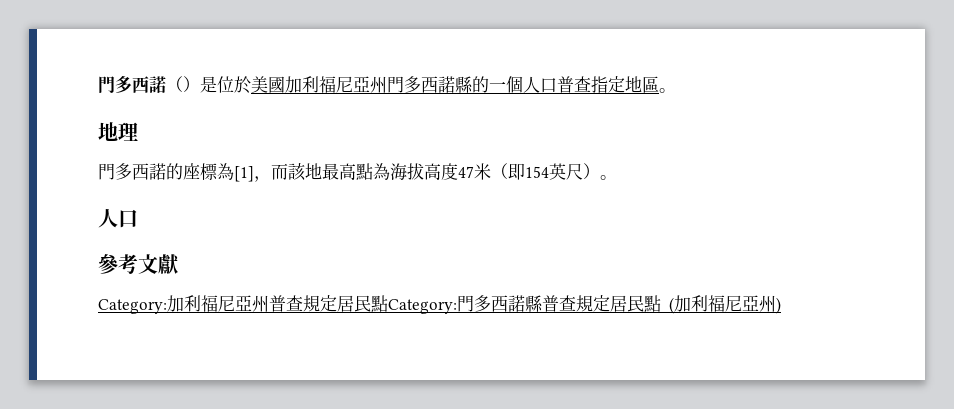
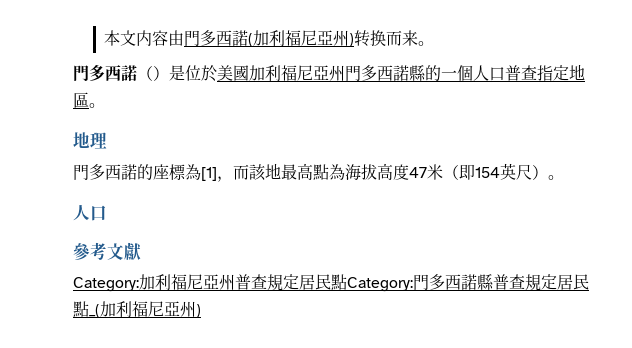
+ 本文内容由門多西諾(加利福尼亞州)转换而来。

